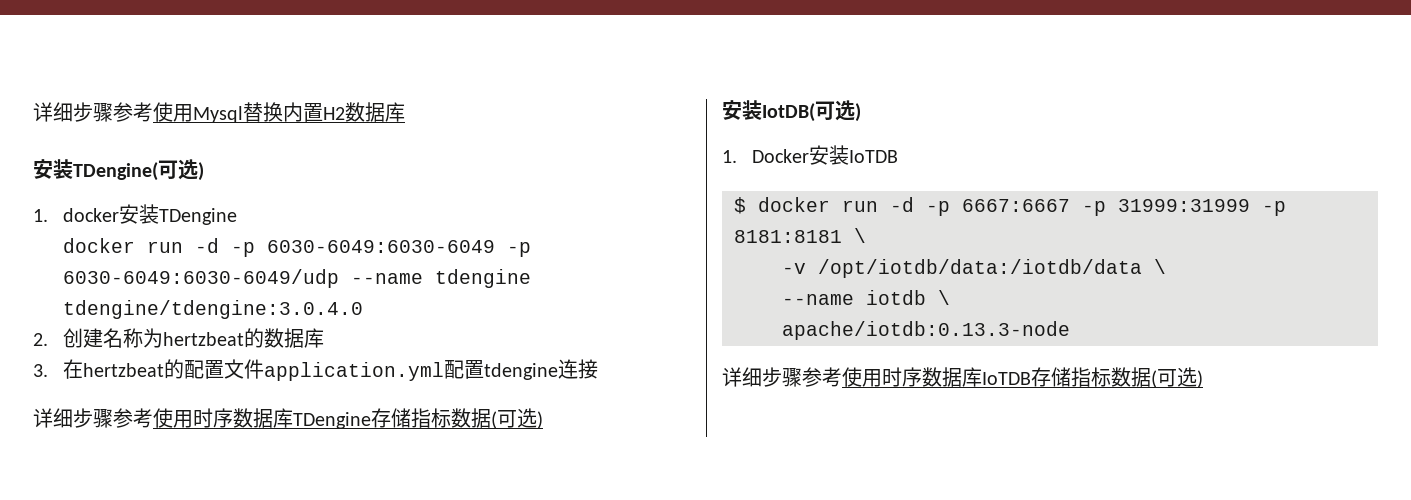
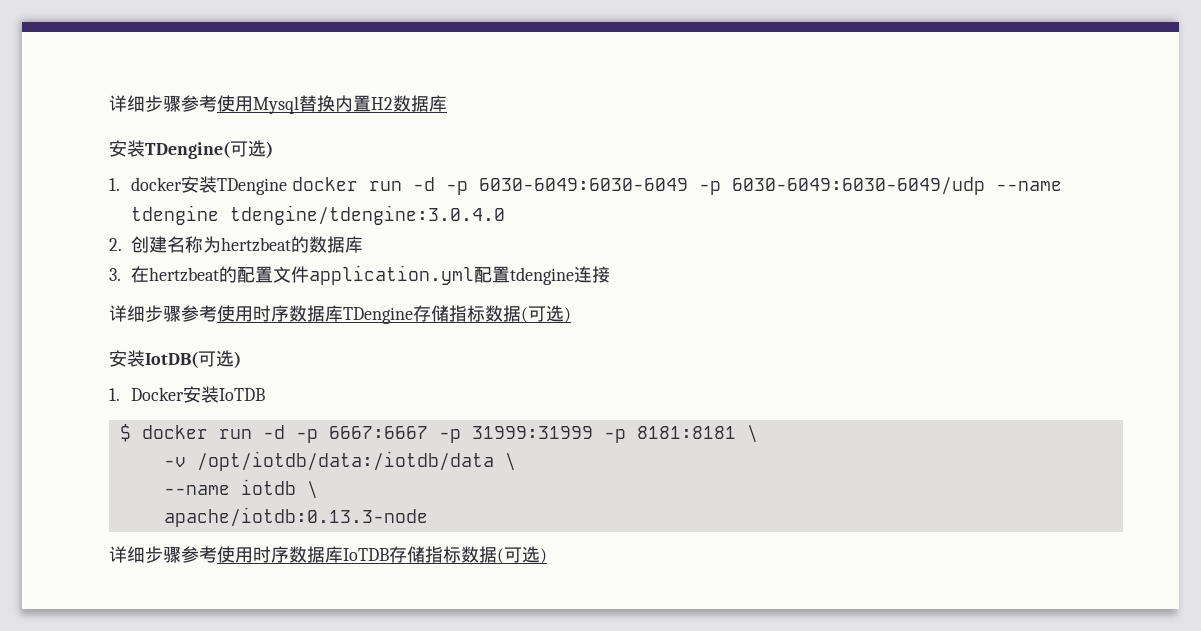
- 1. docker安装TDengine
- docker run -d -p 6030-6049:6030-6049 -p 6030-6049:6030-6049/udp --name tdengine tdengine/tdengine:3.0.4.0
+ 1. docker安装TDengine docker run -d -p 6030-6049:6030-6049 -p 6030-6049:6030-6049/udp --name tdengine tdengine/tdengine:3.0.4.0

